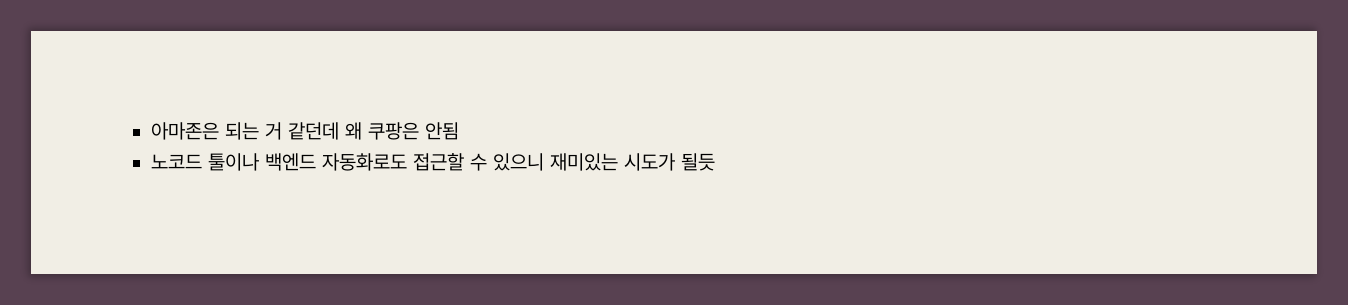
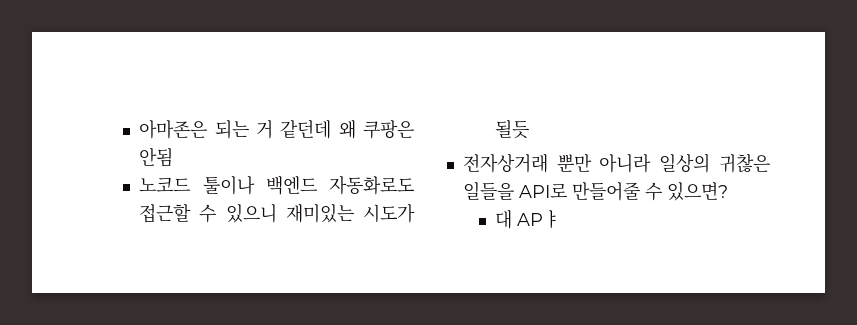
+ 전자상거래 뿐만 아니라 일상의 귀찮은 일들을 API로 만들어줄 수 있으면?
+ 대 APㅑ

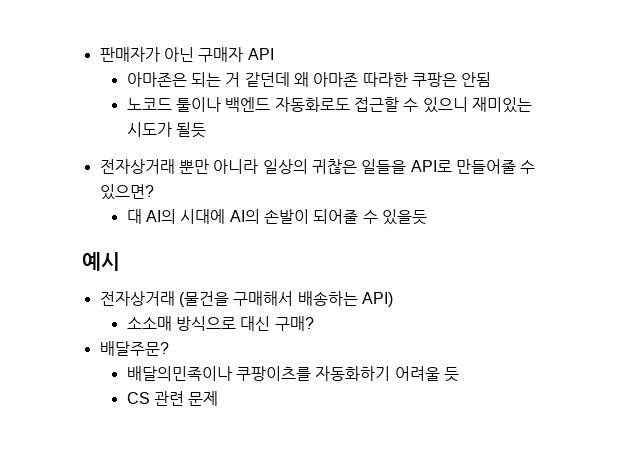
+ 판매자가 아닌 구매자 API
- 아마존은 되는 거 같던데 왜 쿠팡은 안됨
+ 아마존은 되는 거 같던데 왜 아마존 따라한 쿠팡은 안됨
- 대 APㅑ
+ 대 AI의 시대에 AI의 손발이 되어줄 수 있을듯
+ 예시
+ 전자상거래 (물건을 구매해서 배송하는 API)
+ 소소매 방식으로 대신 구매?
+ 배달주문?
+ 배달의민족이나 쿠팡이츠를 자동화하기 어려울 듯
+ CS 관련 문제

